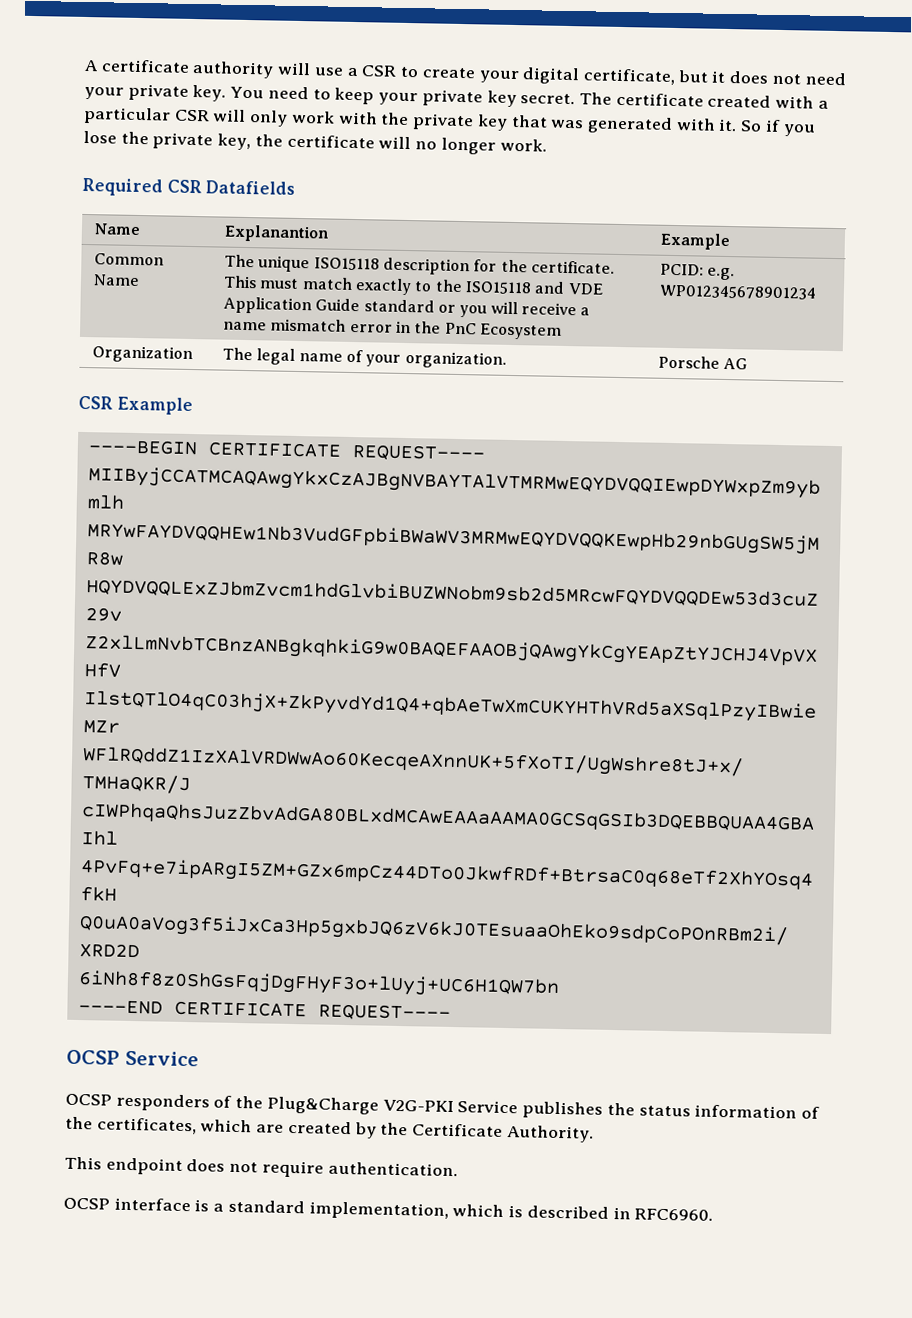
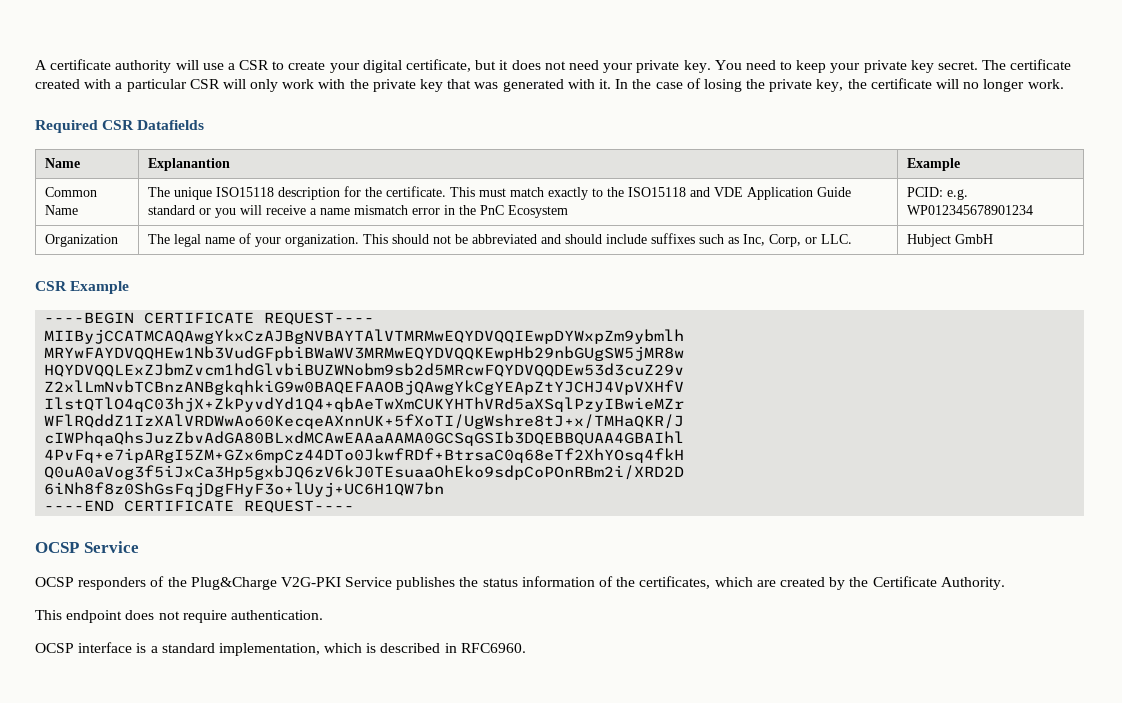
- So if you lose the private key, the certificate will no longer work.
+ In the case of losing the private key, the certificate will no longer work.
- Organization | The legal name of your organization. | Porsche AG
+ Organization | The legal name of your organization. This should not be abbreviated and should include suffixes such as Inc, Corp, or LLC. | Hubject GmbH

